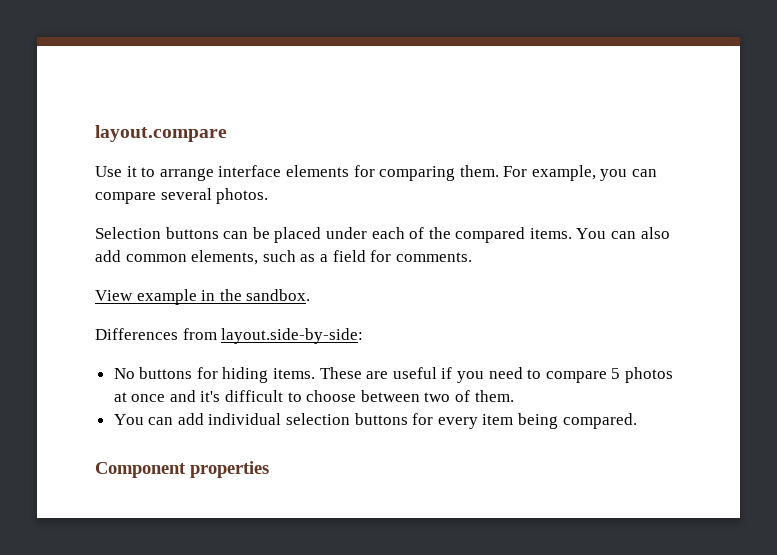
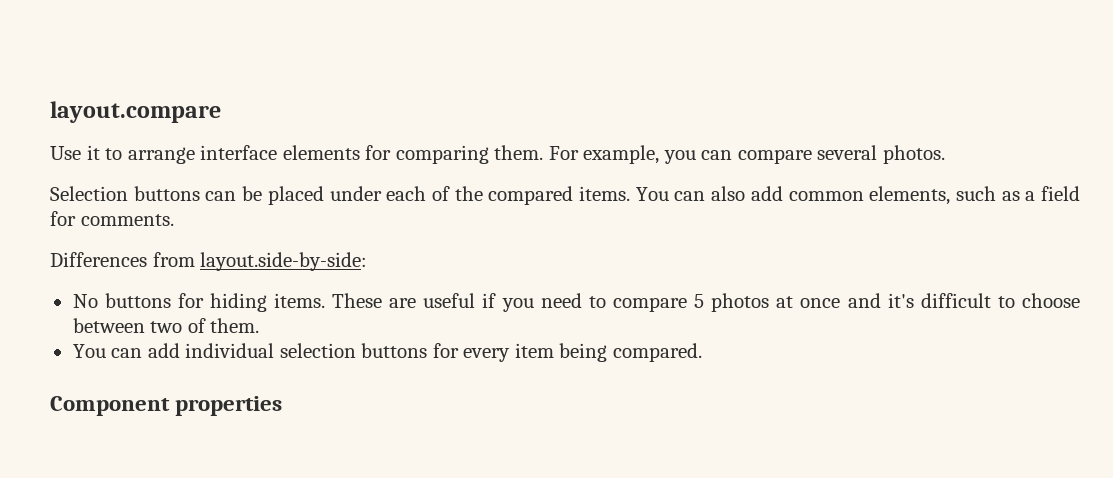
- View example in the sandbox.

